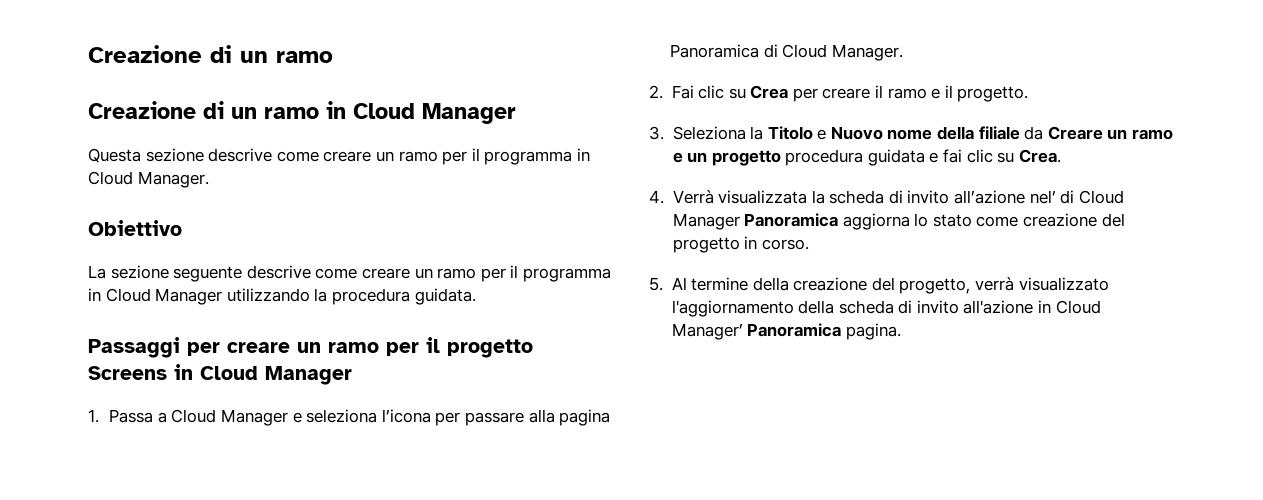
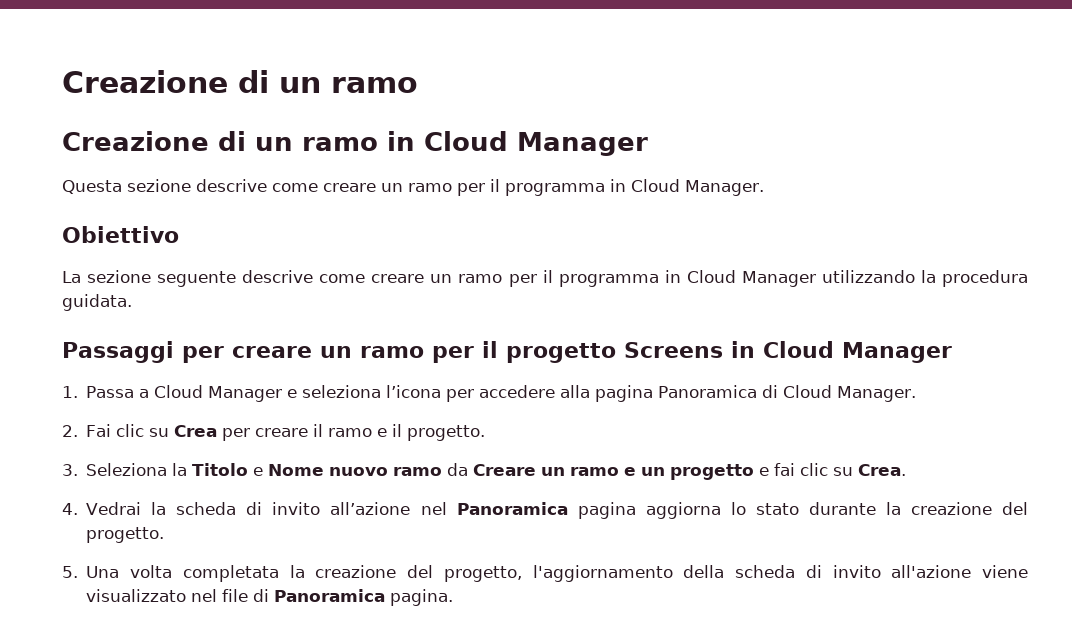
- 1. Passa a Cloud Manager e seleziona l’icona per passare alla pagina Panoramica di Cloud Manager.
+ 1. Passa a Cloud Manager e seleziona l’icona per accedere alla pagina Panoramica di Cloud Manager.
- 3. Seleziona la Titolo e Nuovo nome della filiale da Creare un ramo e un progetto procedura guidata e fai clic su Crea.
+ 3. Seleziona la Titolo e Nome nuovo ramo da Creare un ramo e un progetto e fai clic su Crea.
- 4. Verrà visualizzata la scheda di invito all’azione nel’ di Cloud Manager Panoramica aggiorna lo stato come creazione del progetto in corso.
- 5. Al termine della creazione del progetto, verrà visualizzato l'aggiornamento della scheda di invito all'azione in Cloud Manager’ Panoramica pagina.
+ 4. Vedrai la scheda di invito all’azione nel Panoramica pagina aggiorna lo stato durante la creazione del progetto.
+ 5. Una volta completata la creazione del progetto, l'aggiornamento della scheda di invito all'azione viene visualizzato nel file di Panoramica pagina.

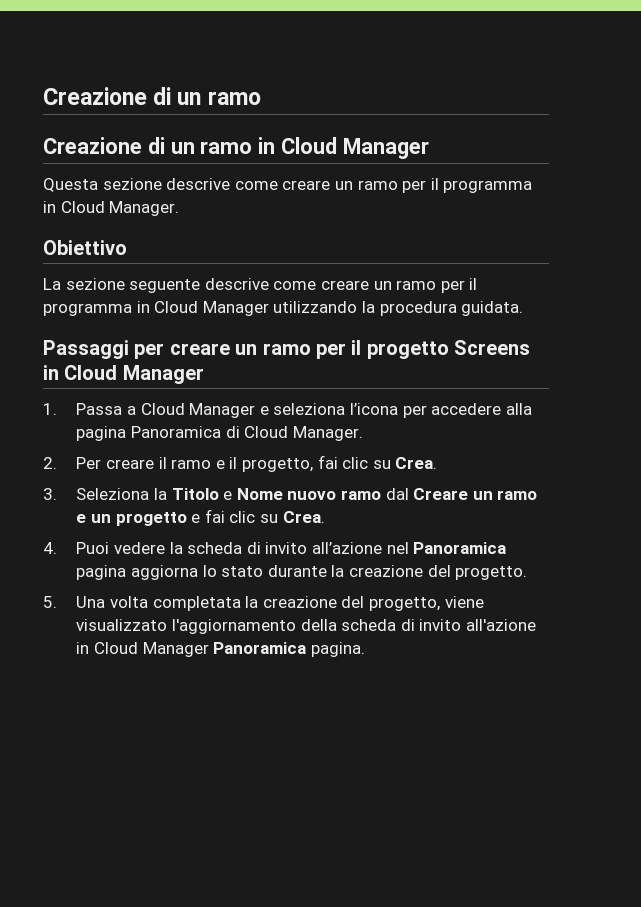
- 2. Fai clic su Crea per creare il ramo e il progetto.
+ 2. Per creare il ramo e il progetto, fai clic su Crea.
- 3. Seleziona la Titolo e Nome nuovo ramo da Creare un ramo e un progetto e fai clic su Crea.
+ 3. Seleziona la Titolo e Nome nuovo ramo dal Creare un ramo e un progetto e fai clic su Crea.
- 4. Vedrai la scheda di invito all’azione nel Panoramica pagina aggiorna lo stato durante la creazione del progetto.
+ 4. Puoi vedere la scheda di invito all’azione nel Panoramica pagina aggiorna lo stato durante la creazione del progetto.
- 5. Una volta completata la creazione del progetto, l'aggiornamento della scheda di invito all'azione viene visualizzato nel file di Panoramica pagina.
+ 5. Una volta completata la creazione del progetto, viene visualizzato l'aggiornamento della scheda di invito all'azione in Cloud Manager Panoramica pagina.

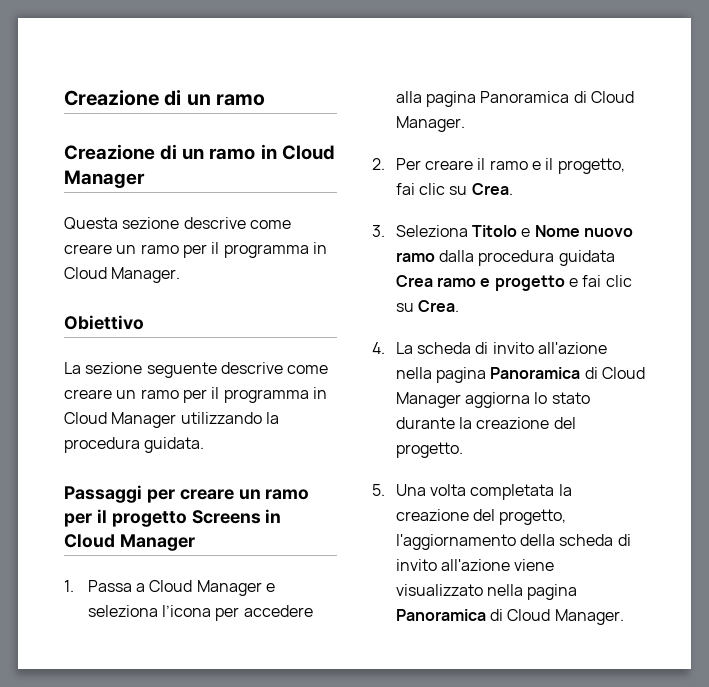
- 3. Seleziona la Titolo e Nome nuovo ramo dal Creare un ramo e un progetto e fai clic su Crea.
+ 3. Seleziona Titolo e Nome nuovo ramo dalla procedura guidata Crea ramo e progetto e fai clic su Crea.
- 4. Puoi vedere la scheda di invito all’azione nel Panoramica pagina aggiorna lo stato durante la creazione del progetto.
+ 4. La scheda di invito all'azione nella pagina Panoramica di Cloud Manager aggiorna lo stato durante la creazione del progetto.
- 5. Una volta completata la creazione del progetto, viene visualizzato l'aggiornamento della scheda di invito all'azione in Cloud Manager Panoramica pagina.
+ 5. Una volta completata la creazione del progetto, l'aggiornamento della scheda di invito all'azione viene visualizzato nella pagina Panoramica di Cloud Manager.

